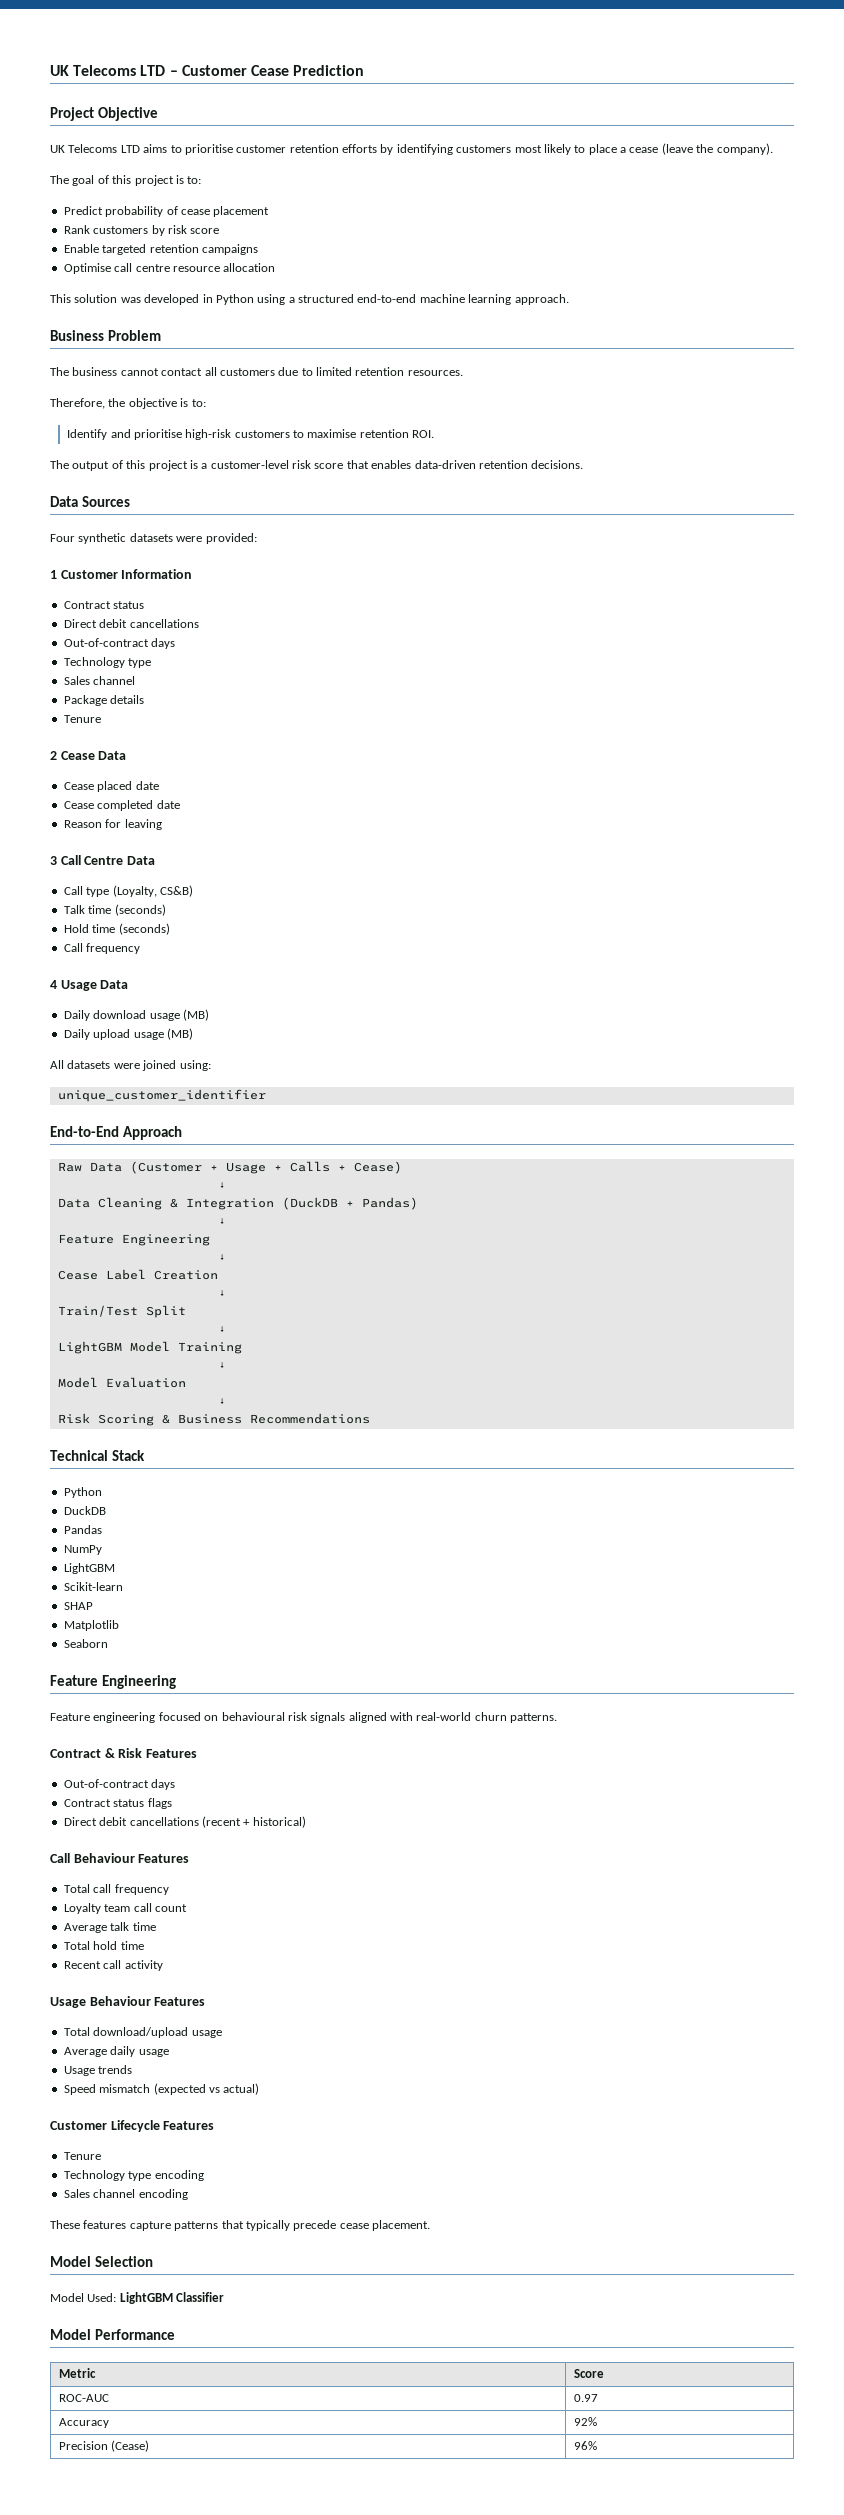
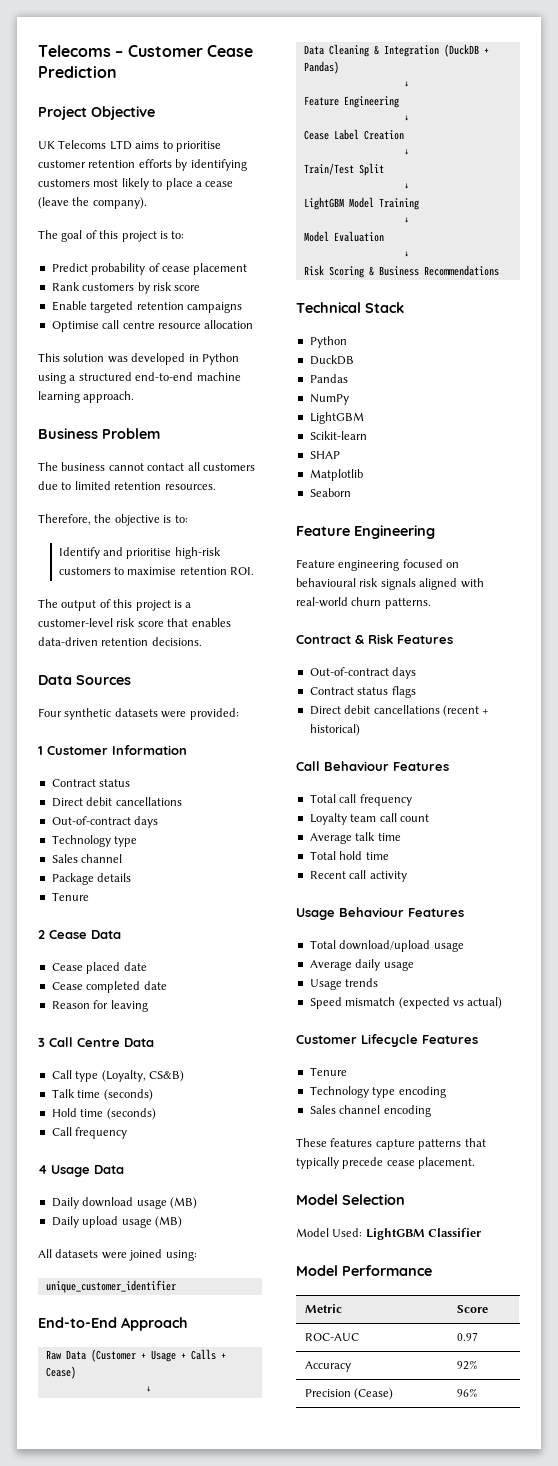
- UK Telecoms LTD – Customer Cease Prediction
+ Telecoms – Customer Cease Prediction

